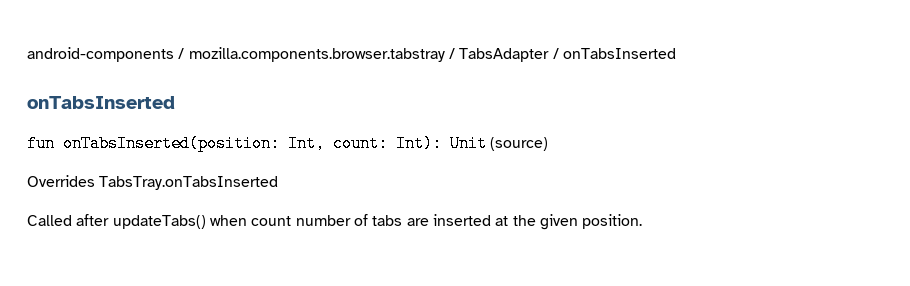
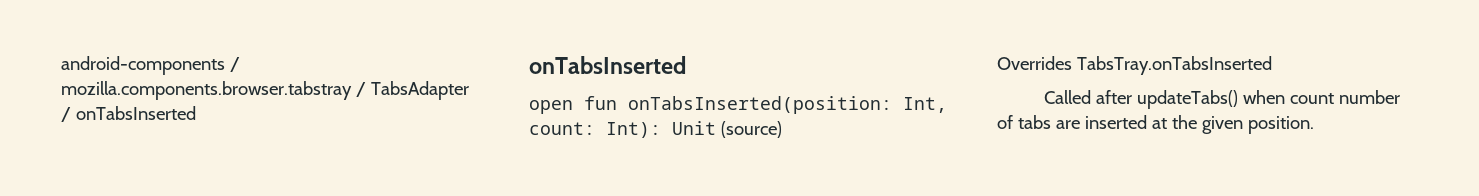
- fun onTabsInserted(position: Int, count: Int): Unit (source)
+ open fun onTabsInserted(position: Int, count: Int): Unit (source)

